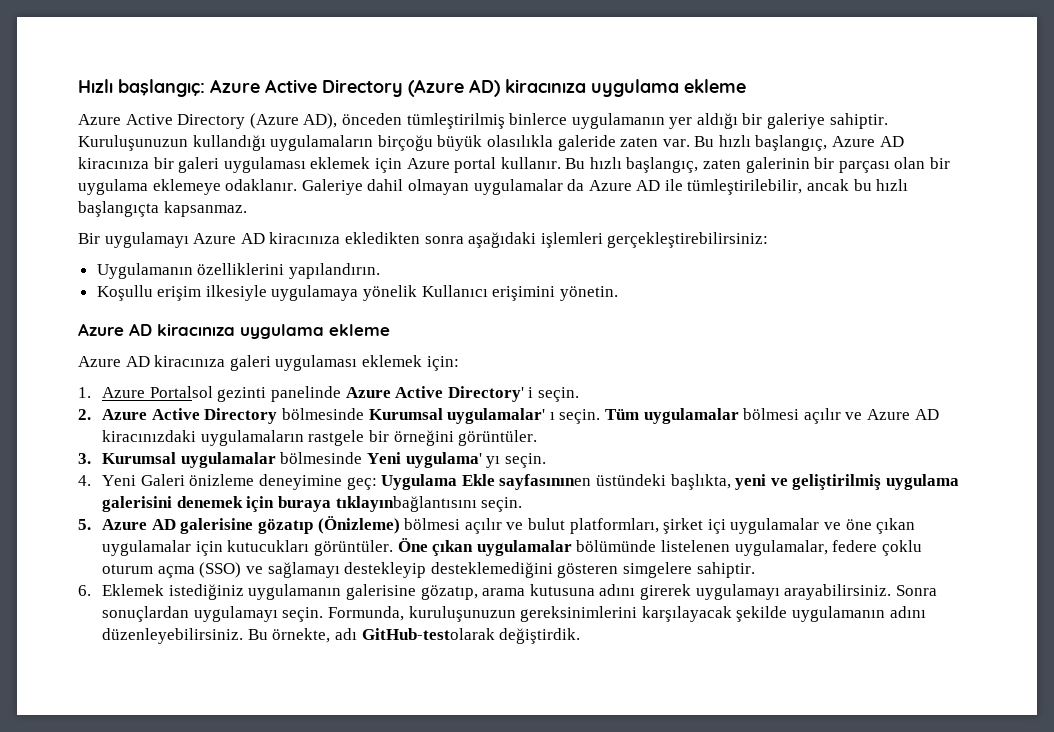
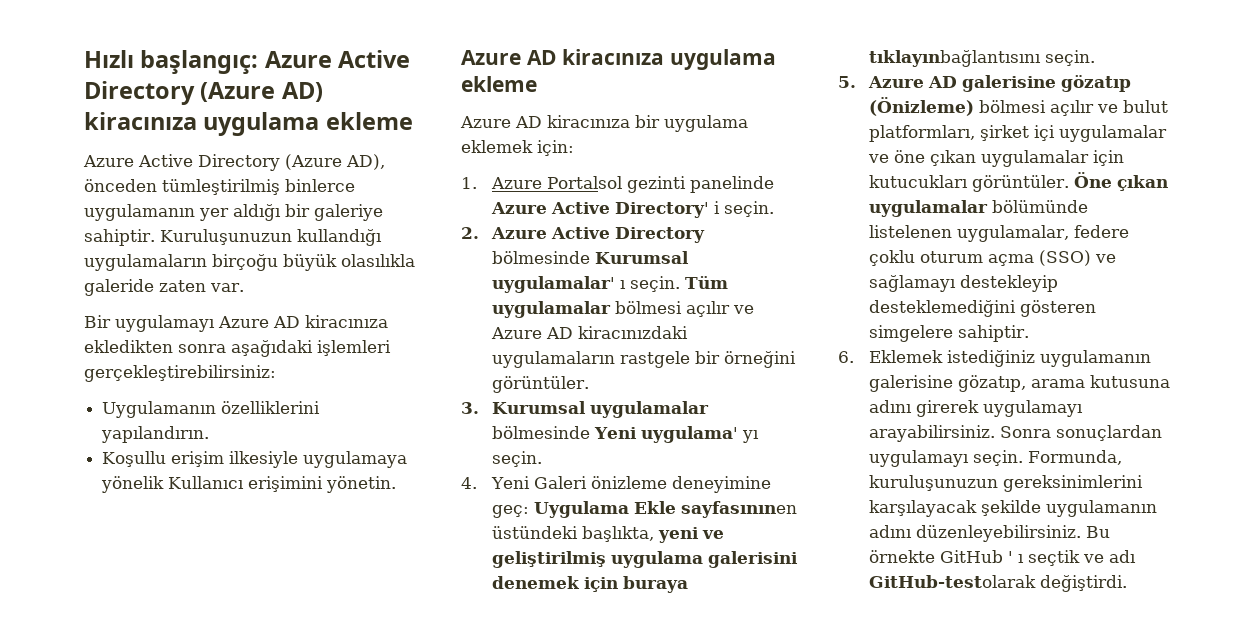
- Bu hızlı başlangıç, Azure AD kiracınıza bir galeri uygulaması eklemek için Azure portal kullanır. Bu hızlı başlangıç, zaten galerinin bir parçası olan bir uygulama eklemeye odaklanır. Galeriye dahil olmayan uygulamalar da Azure AD ile tümleştirilebilir, ancak bu hızlı başlangıçta kapsanmaz.
- Azure AD kiracınıza galeri uygulaması eklemek için:
+ Azure AD kiracınıza bir uygulama eklemek için:
- Bu örnekte, adı GitHub-testolarak değiştirdik.
+ Bu örnekte GitHub ' ı seçtik ve adı GitHub-testolarak değiştirdi.

